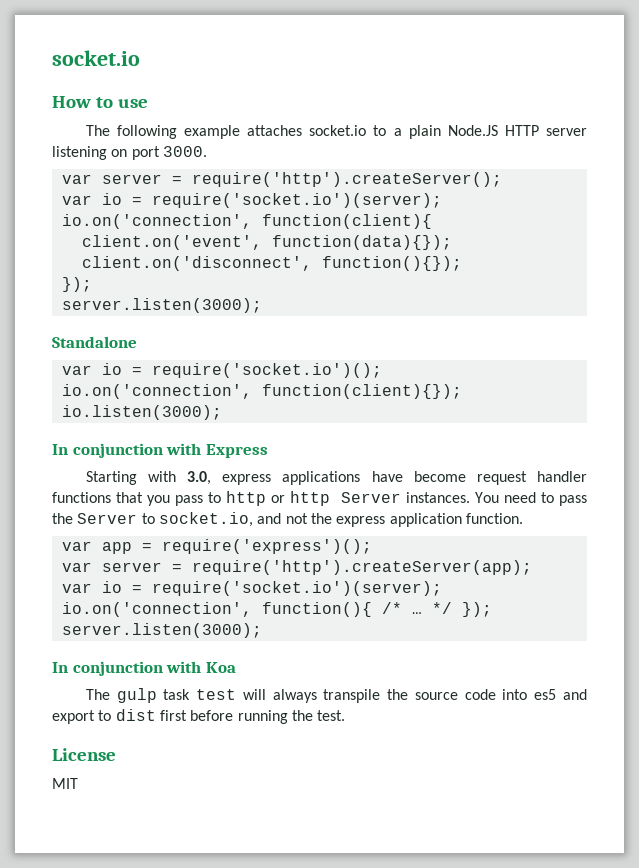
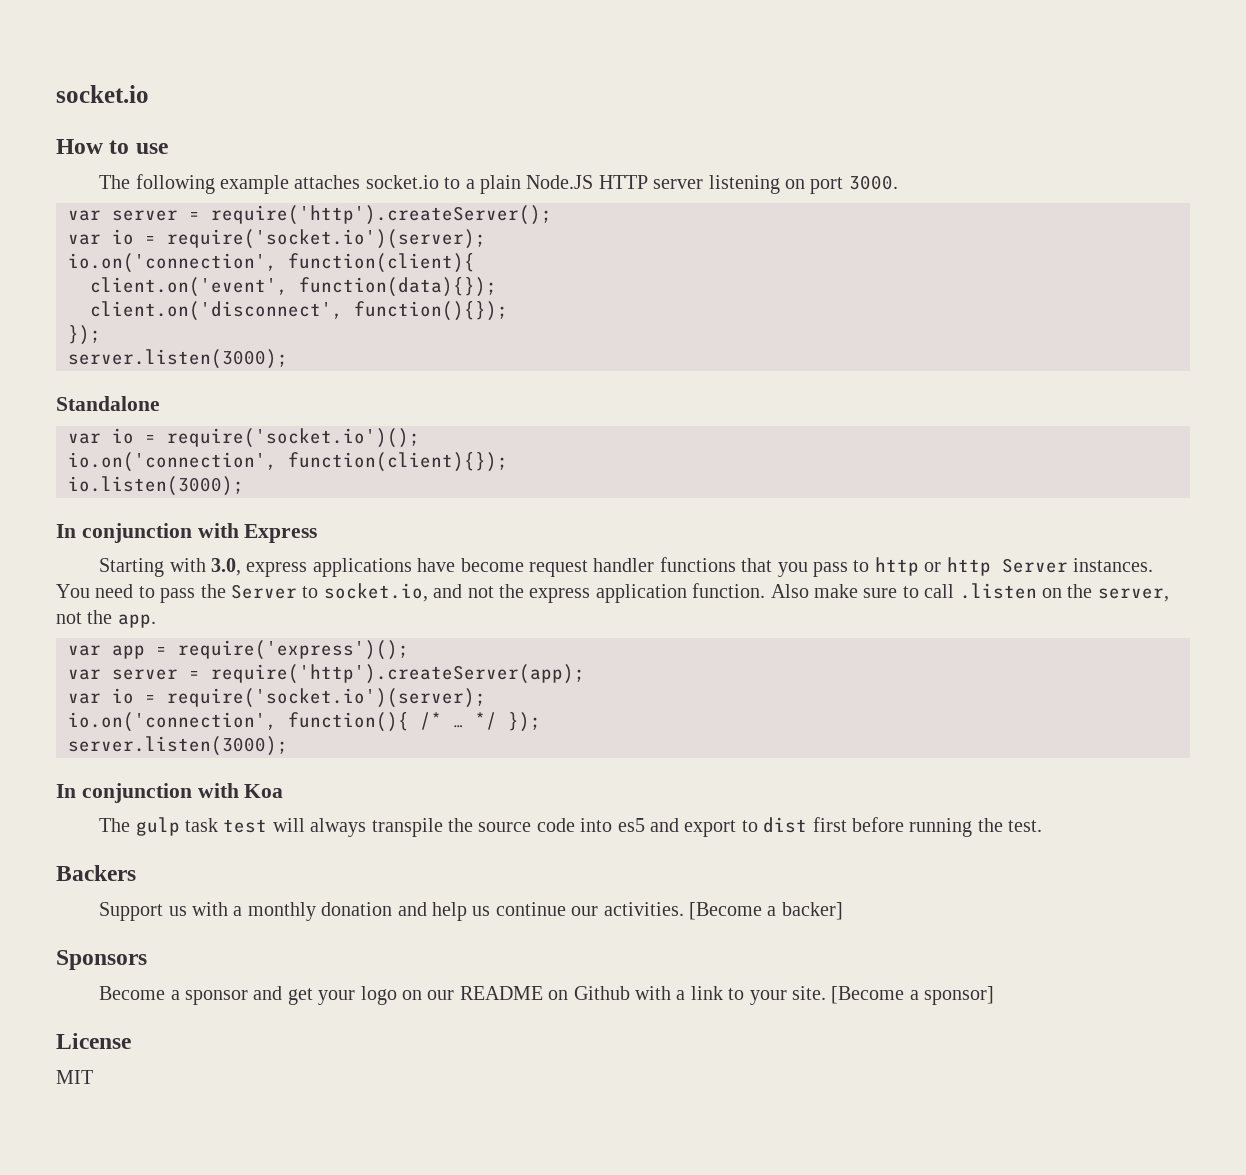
+ Also make sure to call .listen on the server, not the app.
+ Backers
+ Support us with a monthly donation and help us continue our activities. [Become a backer]
+ Sponsors
+ Become a sponsor and get your logo on our README on Github with a link to your site. [Become a sponsor]

